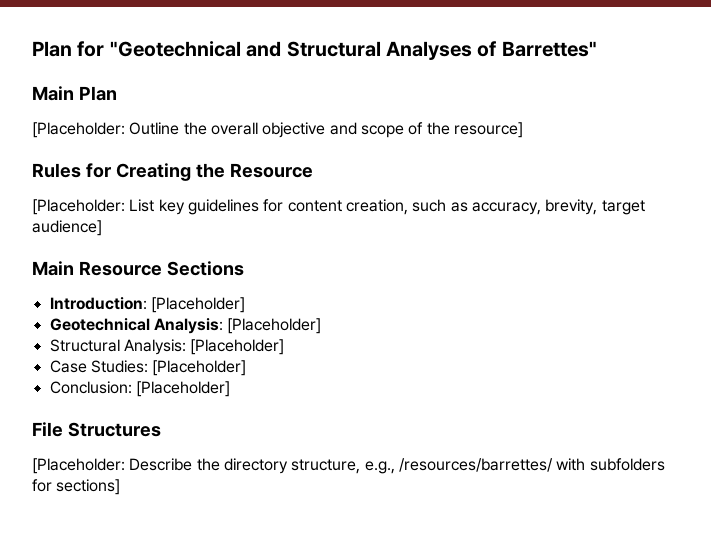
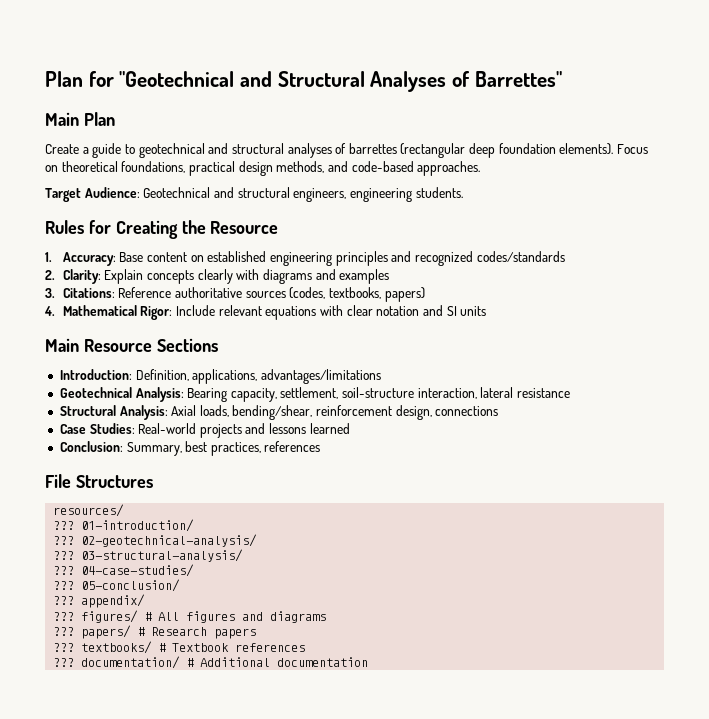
- [Placeholder: Outline the overall objective and scope of the resource]
+ Create a guide to geotechnical and structural analyses of barrettes (rectangular deep foundation elements). Focus on theoretical foundations, practical design methods, and code-based approaches.
+ Target Audience: Geotechnical and structural engineers, engineering students.
- [Placeholder: List key guidelines for content creation, such as accuracy, brevity, target audience]
+ 1. Accuracy: Base content on established engineering principles and recognized codes/standards
+ 2. Clarity: Explain concepts clearly with diagrams and examples
+ 3. Citations: Reference authoritative sources (codes, textbooks, papers)
+ 4. Mathematical Rigor: Include relevant equations with clear notation and SI units
- Introduction: [Placeholder]
+ Introduction: Definition, applications, advantages/limitations
- Geotechnical Analysis: [Placeholder]
- Structural Analysis: [Placeholder]
- Case Studies: [Placeholder]
- Conclusion: [Placeholder]
+ Geotechnical Analysis: Bearing capacity, settlement, soil-structure interaction, lateral resistance
+ Structural Analysis: Axial loads, bending/shear, reinforcement design, connections
+ Case Studies: Real-world projects and lessons learned
+ Conclusion: Summary, best practices, references
  File Structures
- [Placeholder: Describe the directory structure, e.g., /resources/barrettes/ with subfolders for sections]
+ resources/
+ ??? 01-introduction/
+ ??? 02-geotechnical-analysis/
+ ??? 03-structural-analysis/
+ ??? 04-case-studies/
+ ??? 05-conclusion/
+ ??? appendix/
+ ??? figures/ # All figures and diagrams
+ ??? papers/ # Research papers
+ ??? textbooks/ # Textbook references
+ ??? documentation/ # Additional documentation

